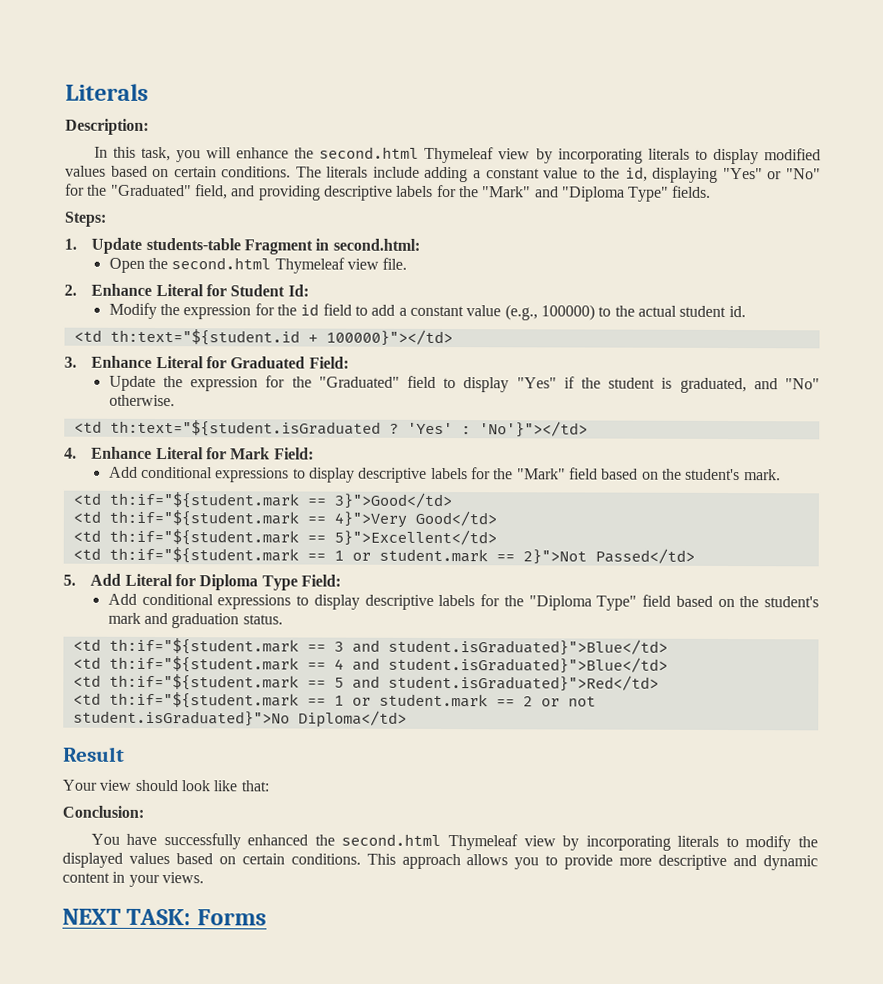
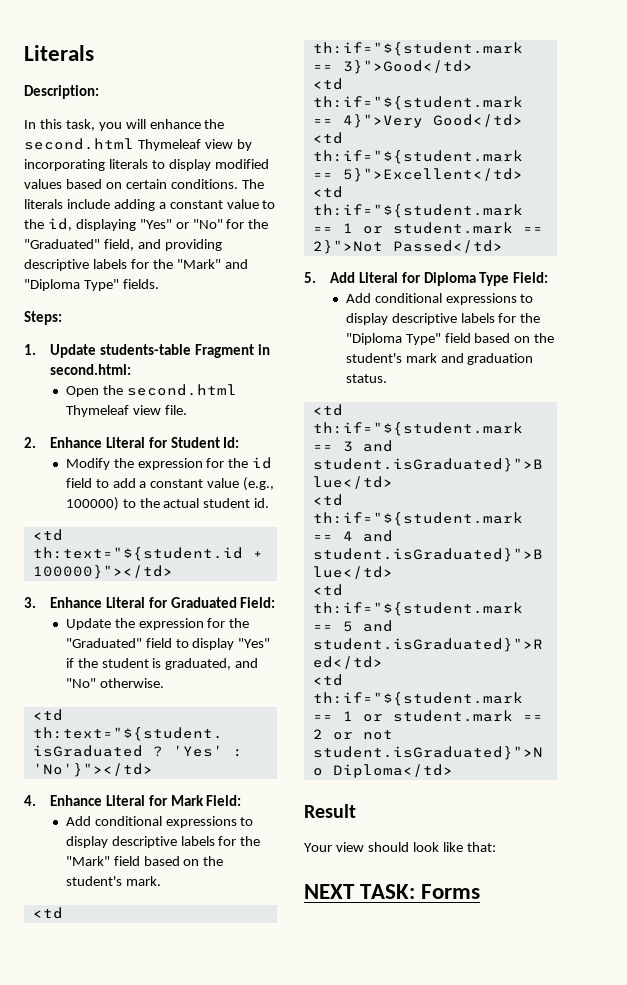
- Conclusion:
- You have successfully enhanced the second.html Thymeleaf view by incorporating literals to modify the displayed values based on certain conditions. This approach allows you to provide more descriptive and dynamic content in your views.

